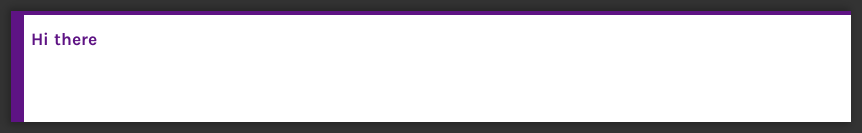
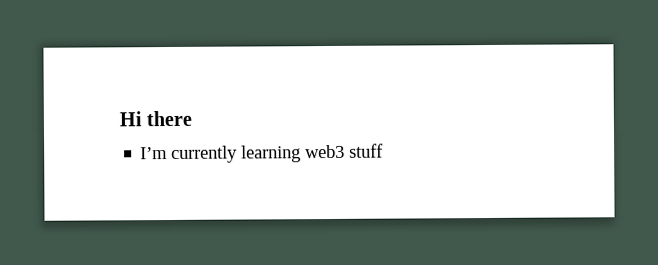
+ I’m currently learning web3 stuff

